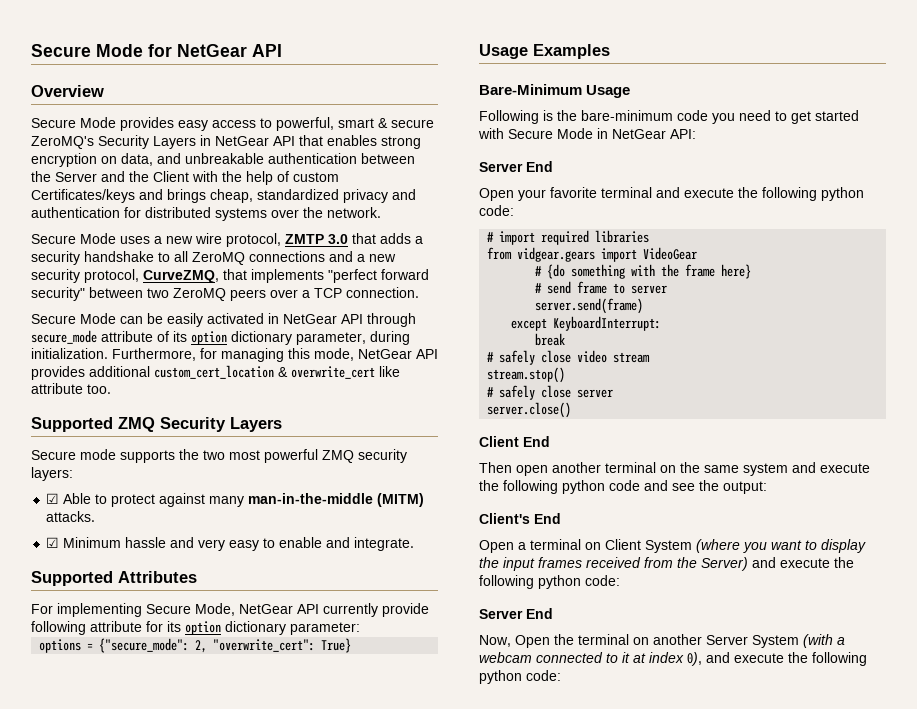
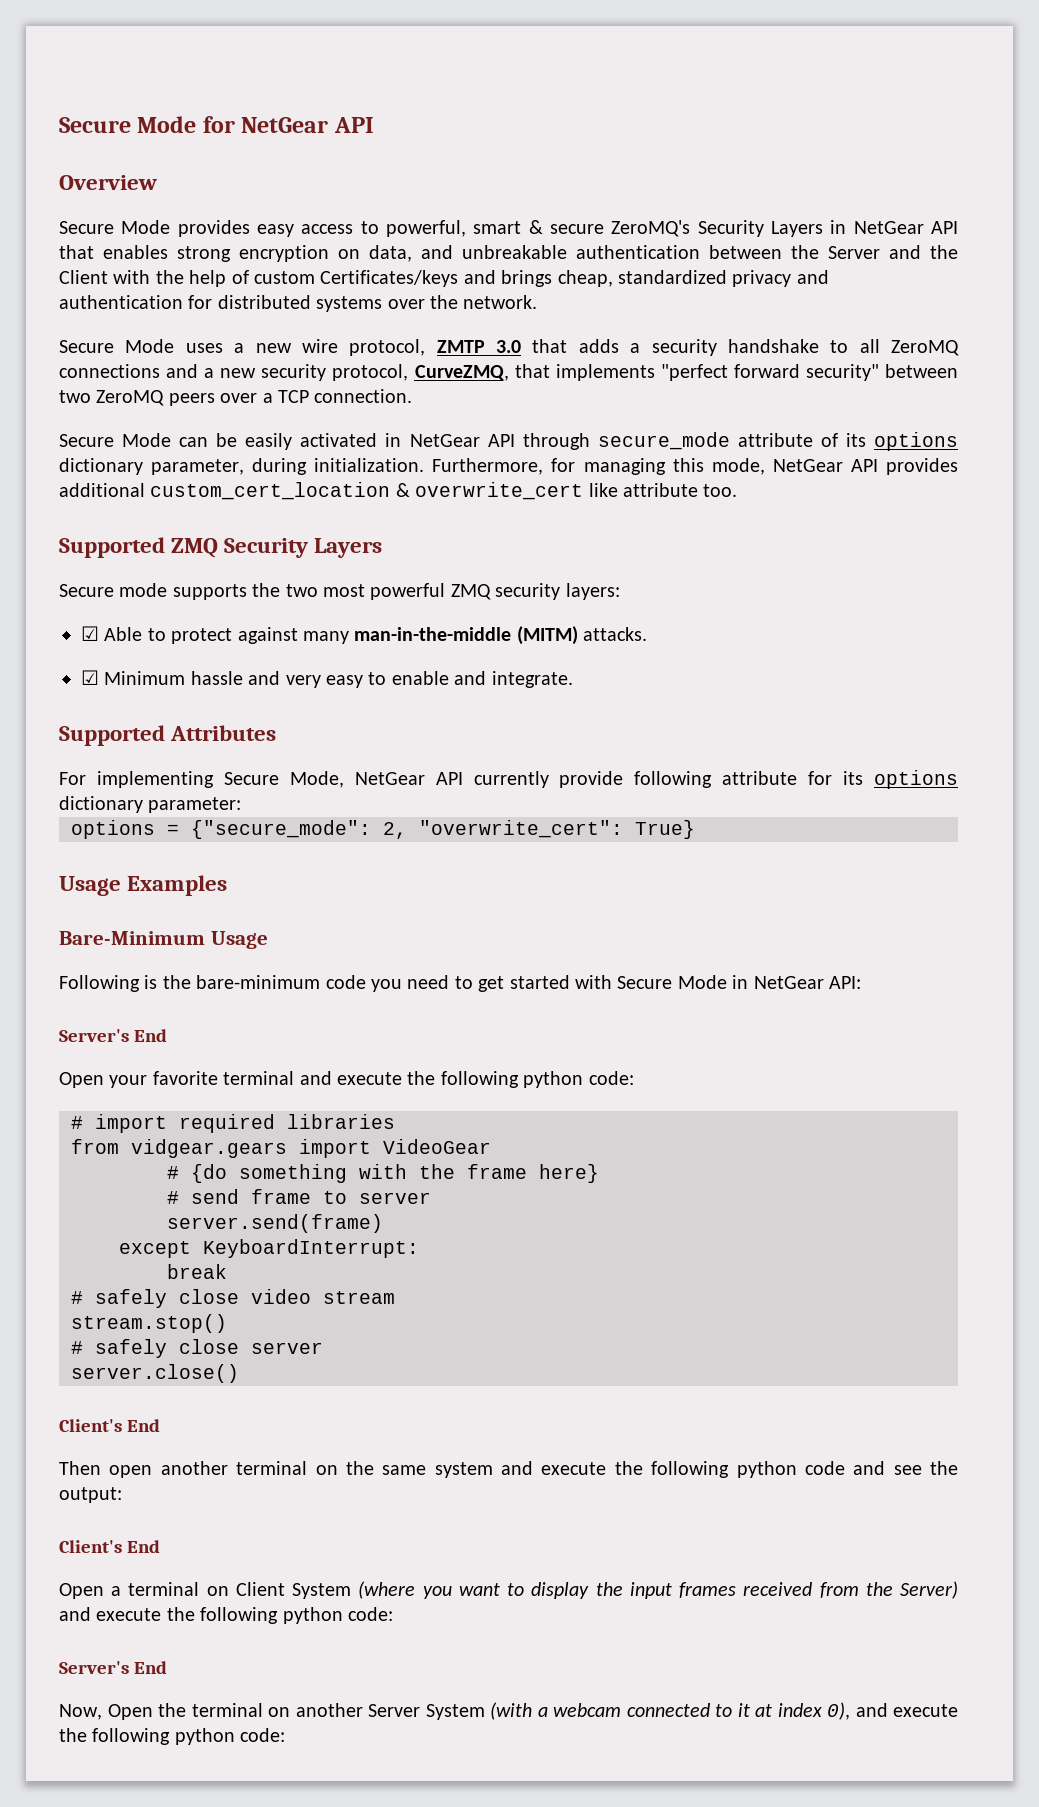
- Secure Mode can be easily activated in NetGear API through secure_mode attribute of its option dictionary parameter, during initialization.
+ Secure Mode can be easily activated in NetGear API through secure_mode attribute of its options dictionary parameter, during initialization.
- For implementing Secure Mode, NetGear API currently provide following attribute for its option dictionary parameter:
+ For implementing Secure Mode, NetGear API currently provide following attribute for its options dictionary parameter:
  Following is the bare-minimum code you need to get started with Secure Mode in NetGear API:
- Server End
+ Server's End
  server.close()
- Client End
+ Client's End
  Open a terminal on Client System (where you want to display the input frames received from the Server) and execute the following python code:
- Server End
+ Server's End

